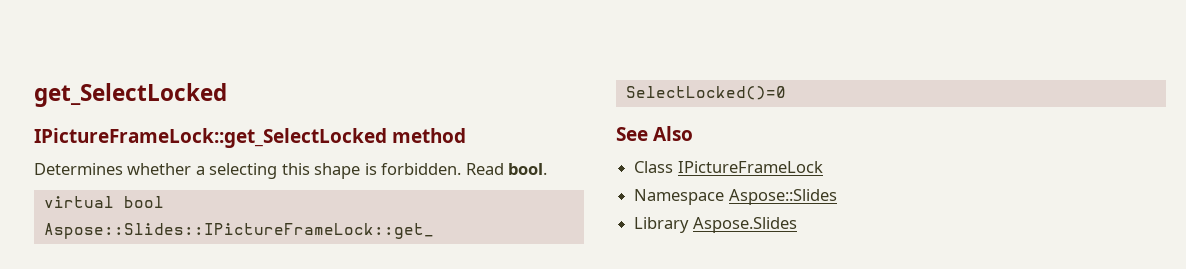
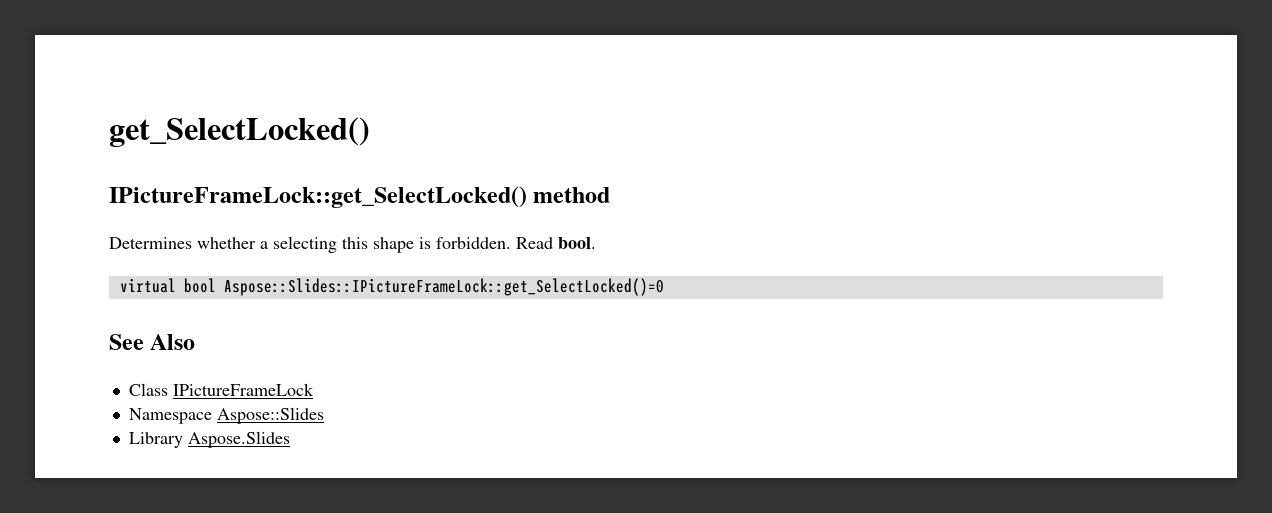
- get_SelectLocked
- IPictureFrameLock::get_SelectLocked method
+ get_SelectLocked()
+ IPictureFrameLock::get_SelectLocked() method

